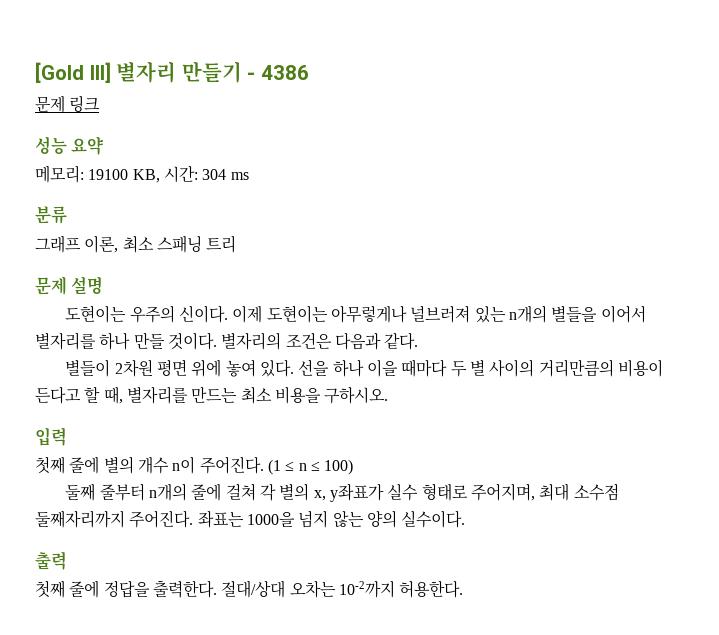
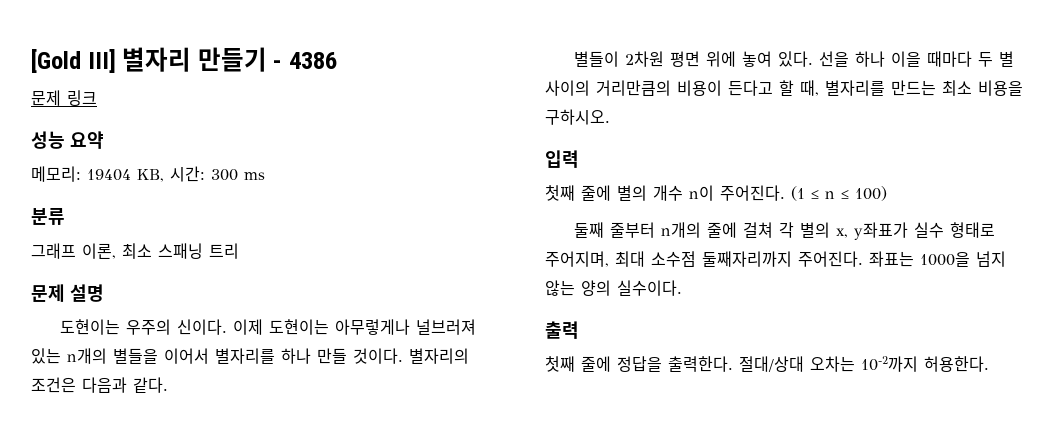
- 메모리: 19100 KB, 시간: 304 ms
+ 메모리: 19404 KB, 시간: 300 ms

